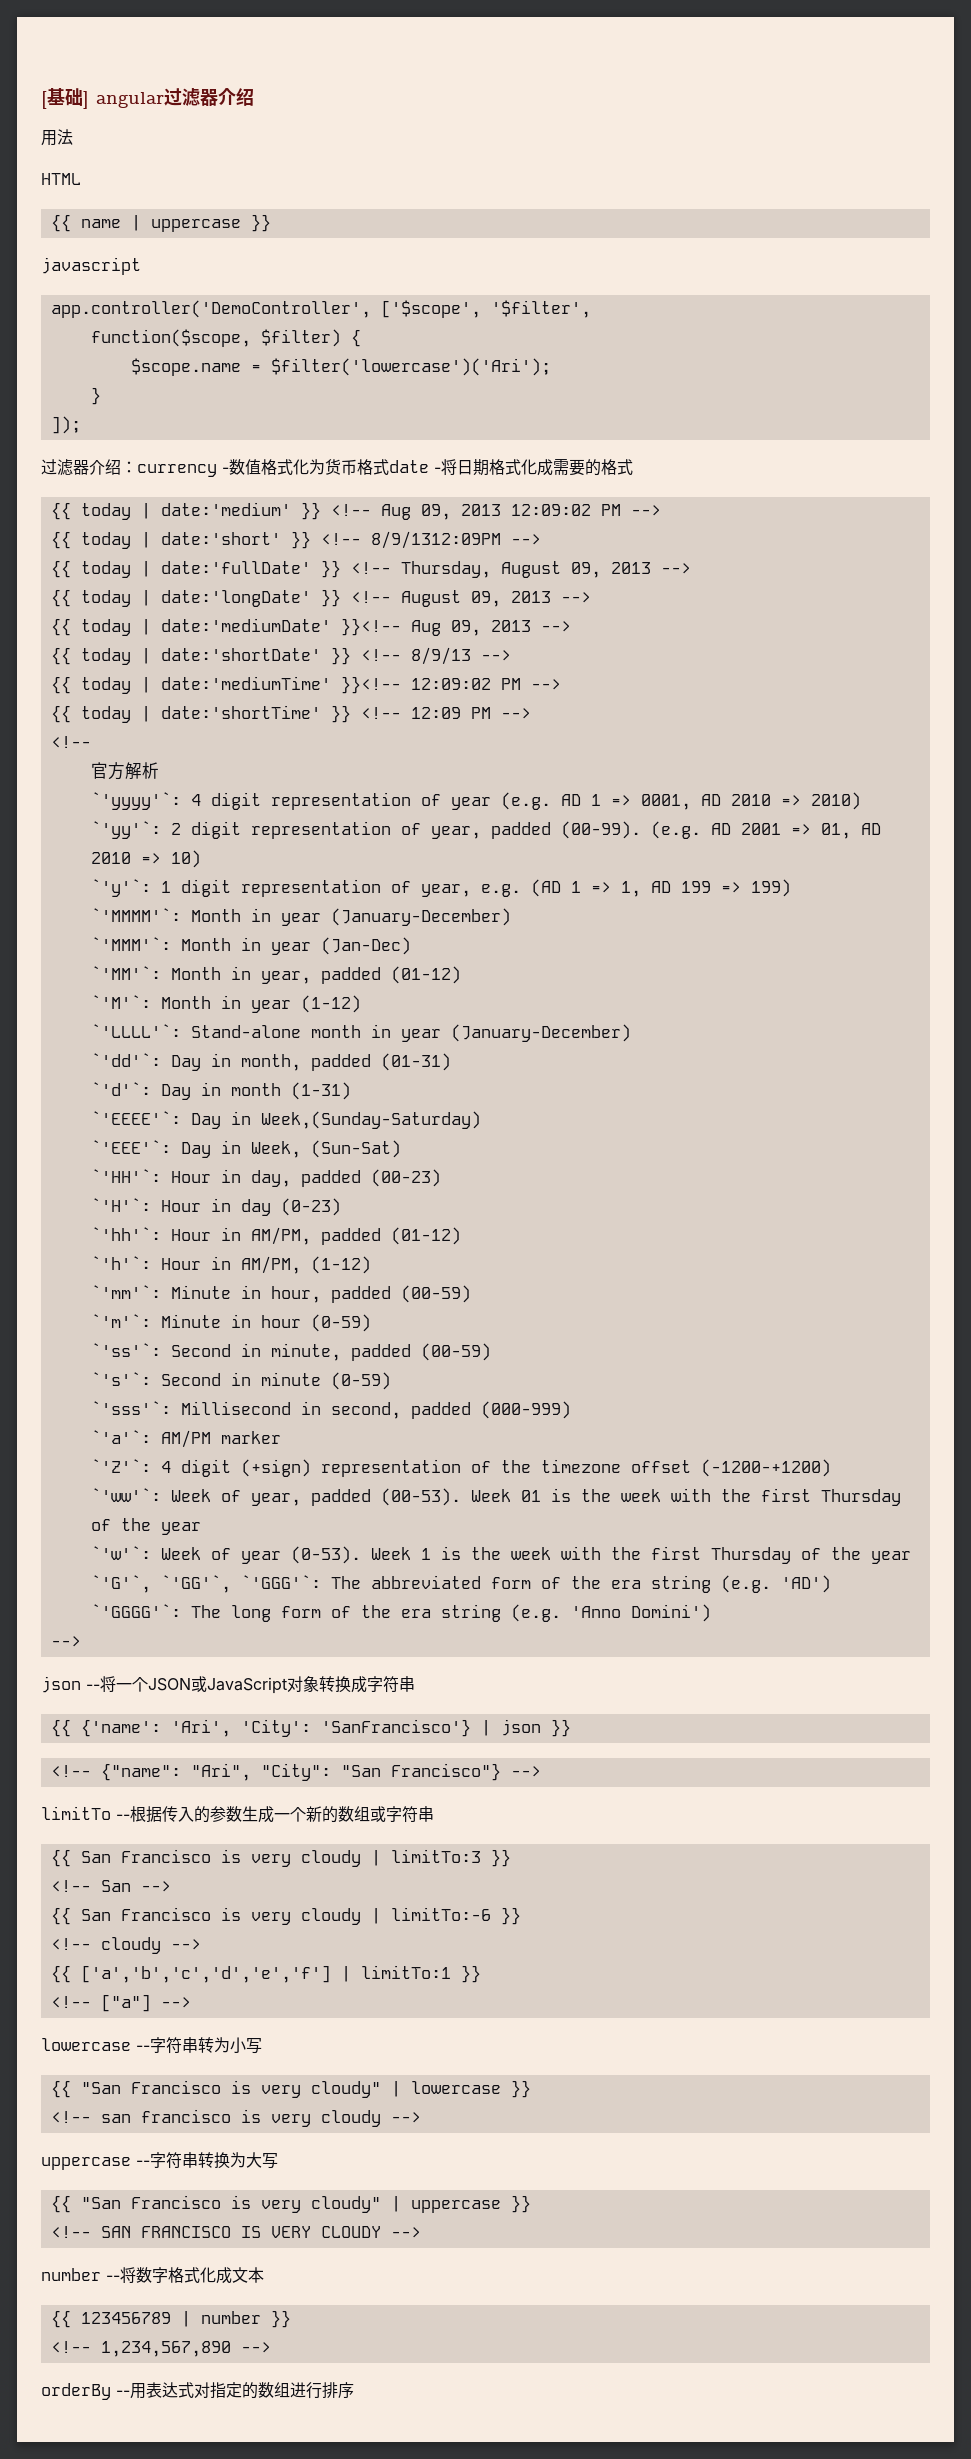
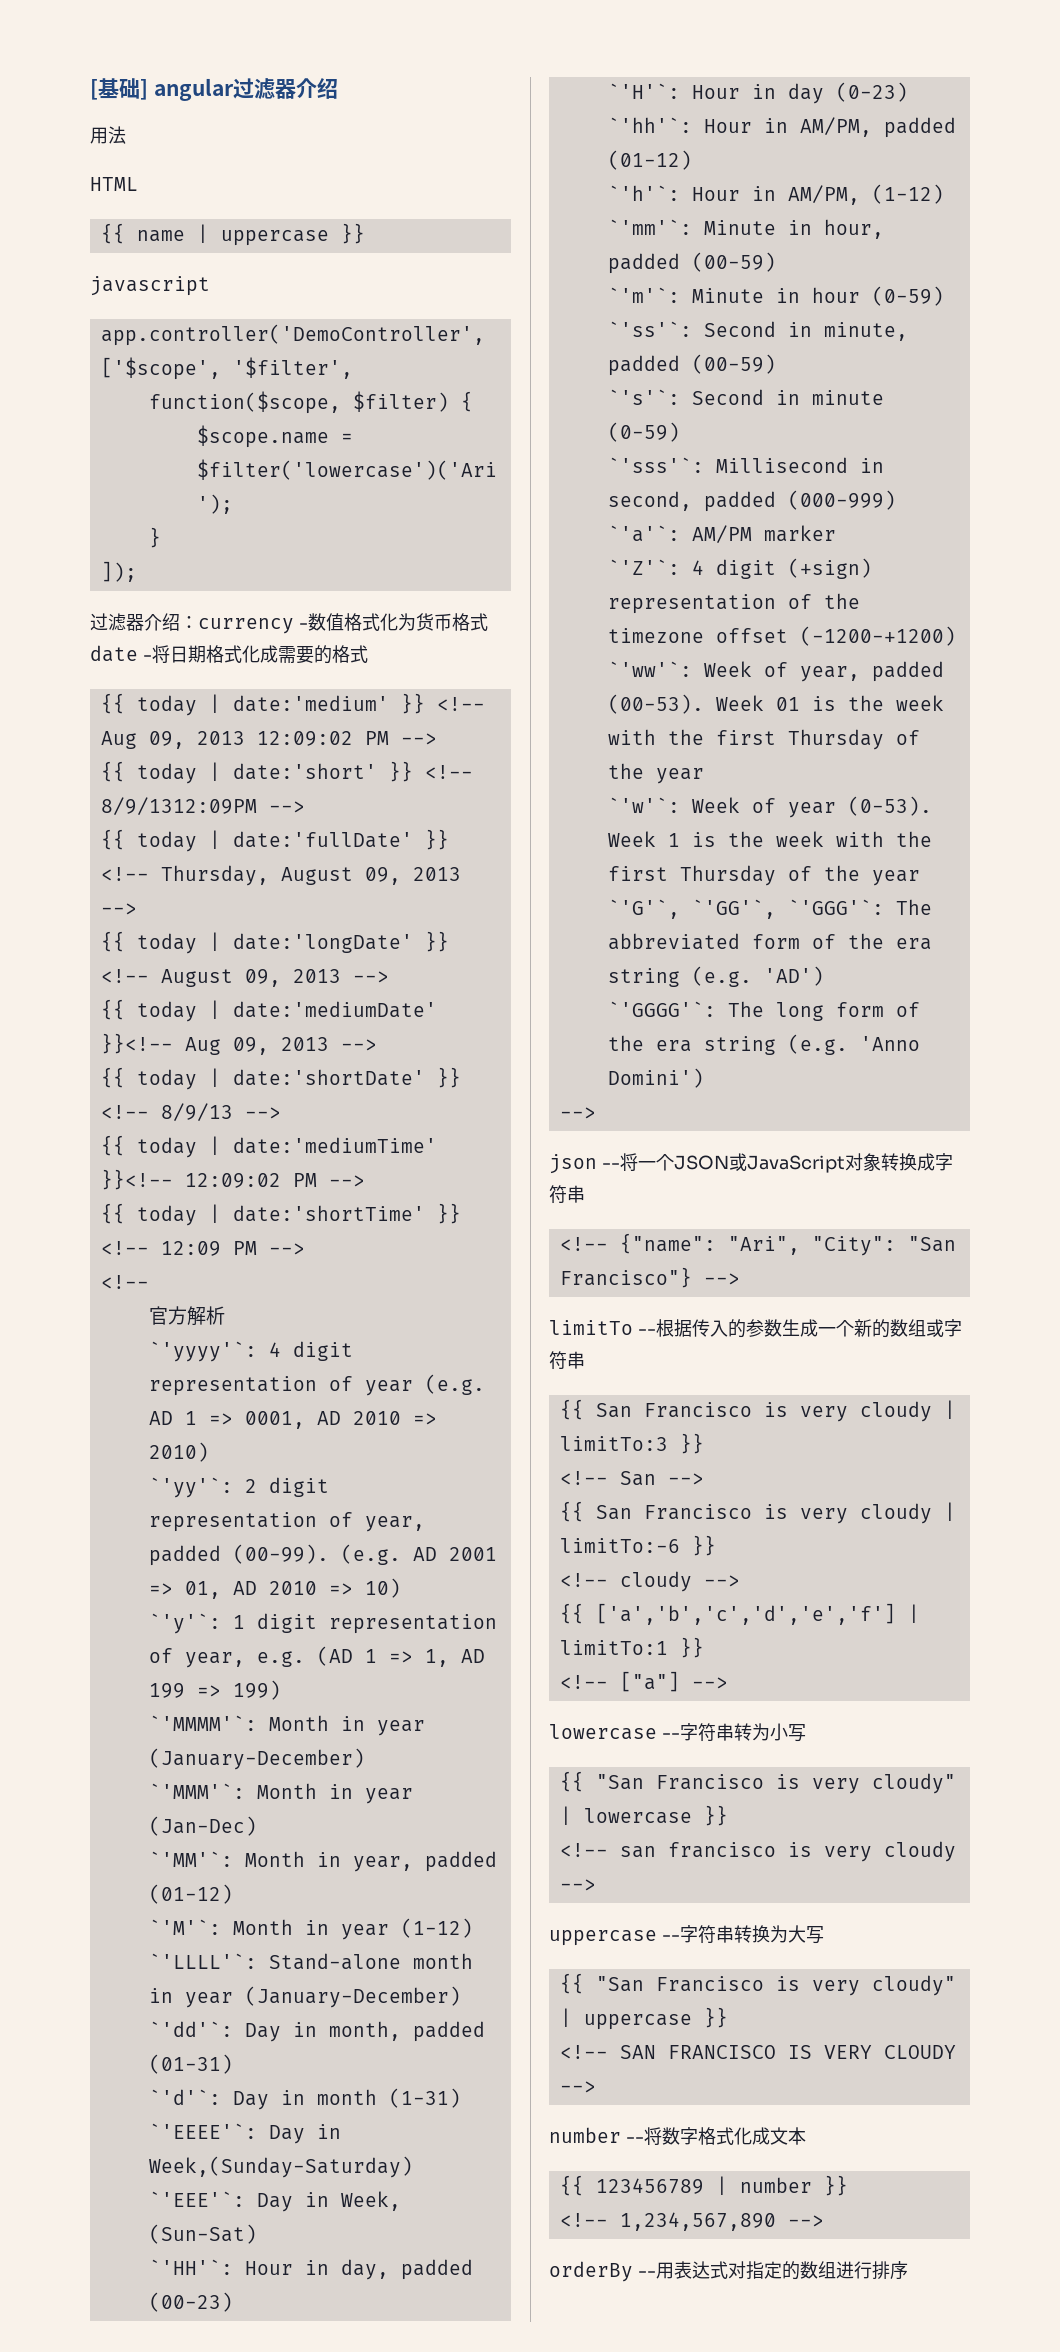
- {{ {'name': 'Ari', 'City': 'SanFrancisco'} | json }}

